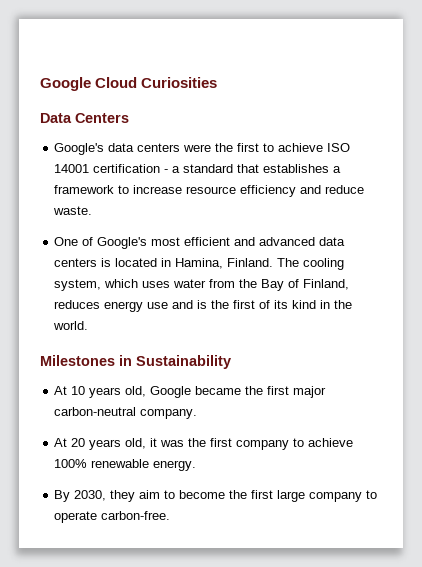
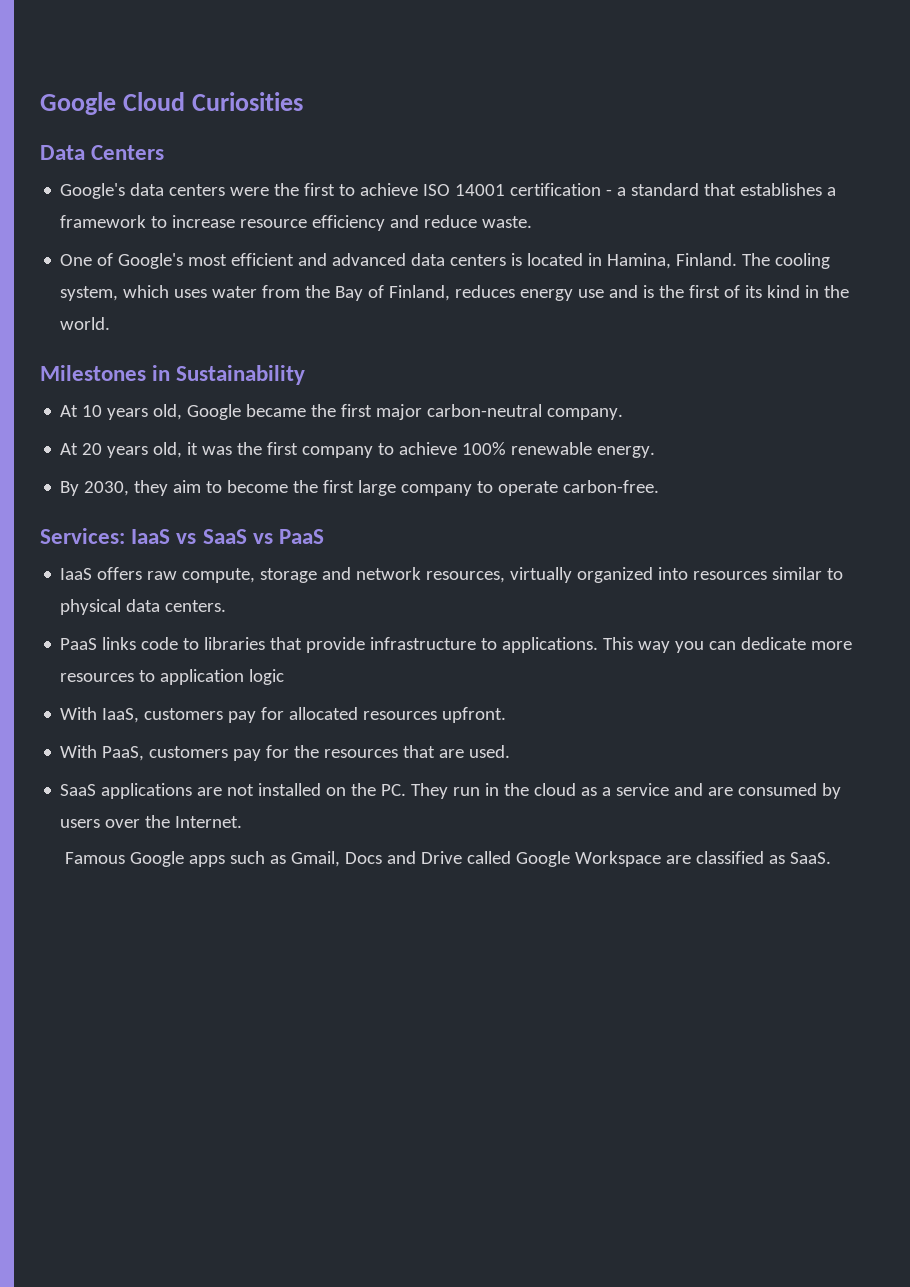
+ Services: IaaS vs SaaS vs PaaS
+ IaaS offers raw compute, storage and network resources, virtually organized into resources similar to physical data centers.
+ PaaS links code to libraries that provide infrastructure to applications. This way you can dedicate more resources to application logic
+ With IaaS, customers pay for allocated resources upfront.
+ With PaaS, customers pay for the resources that are used.
+ SaaS applications are not installed on the PC. They run in the cloud as a service and are consumed by users over the Internet.
+ Famous Google apps such as Gmail, Docs and Drive called Google Workspace are classified as SaaS.

